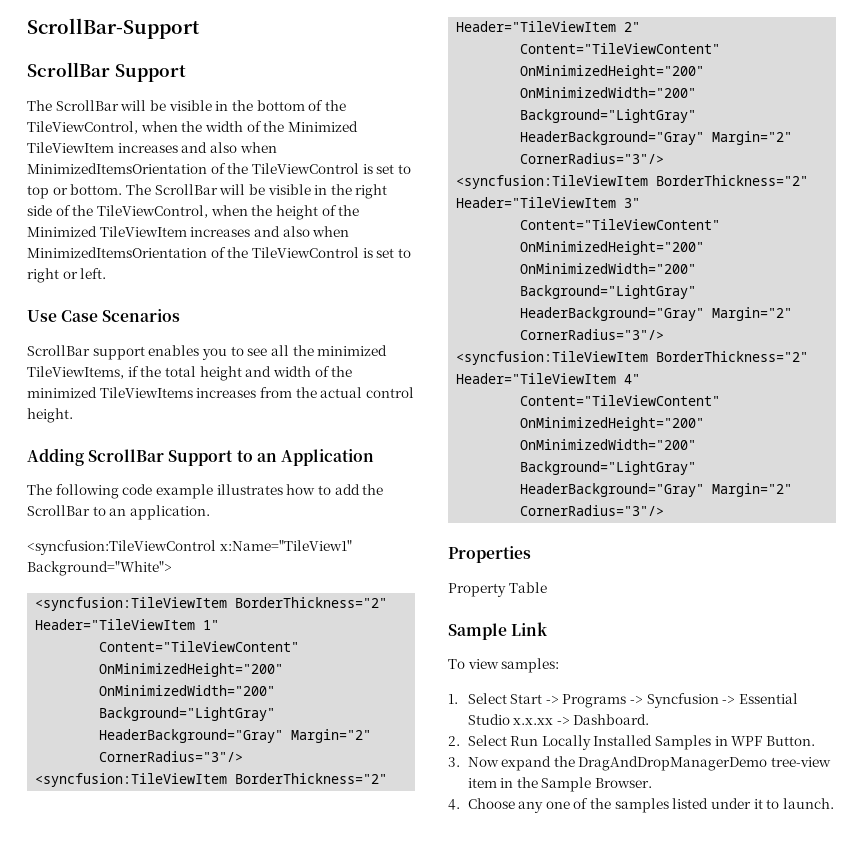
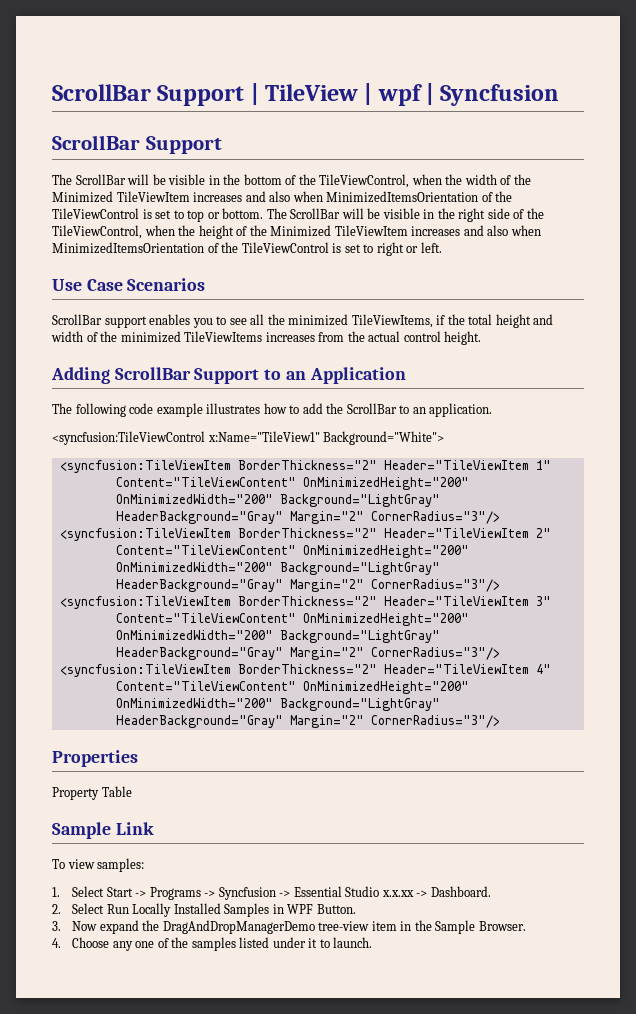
- ScrollBar-Support
+ ScrollBar Support | TileView | wpf | Syncfusion

